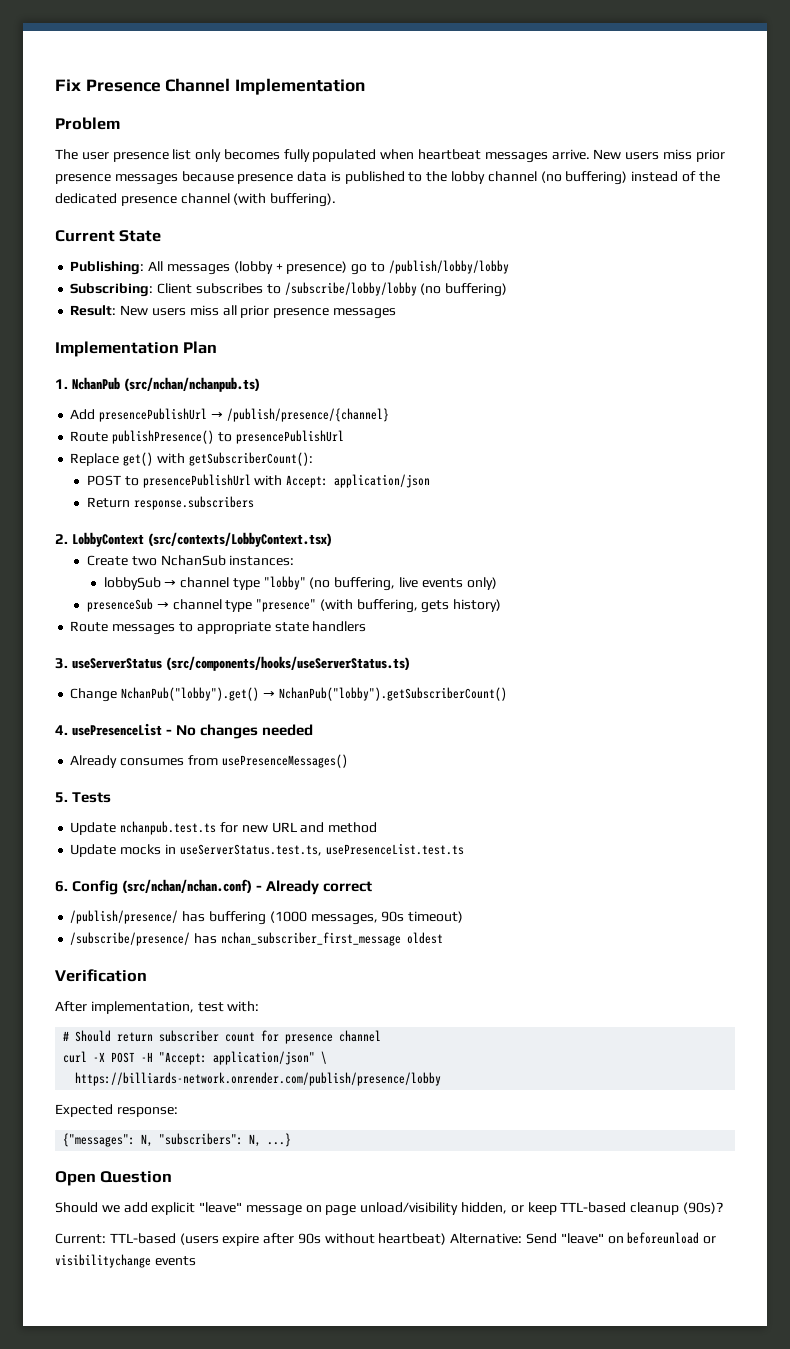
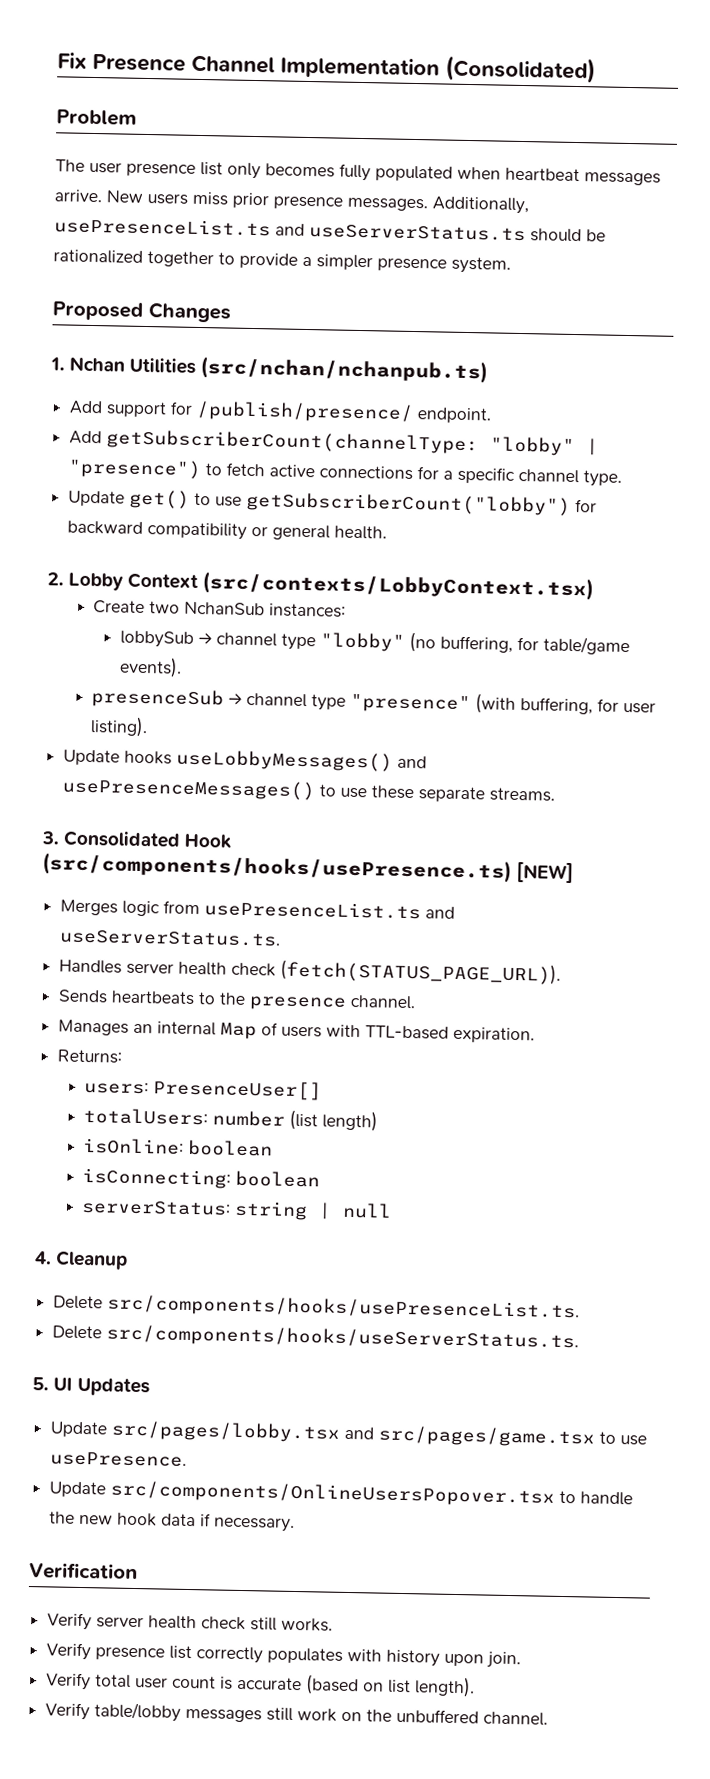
- Fix Presence Channel Implementation
+ Fix Presence Channel Implementation (Consolidated)
- New users miss prior presence messages because presence data is published to the lobby channel (no buffering) instead of the dedicated presence channel (with buffering).
- Current State
- Publishing: All messages (lobby + presence) go to /publish/lobby/lobby
- Subscribing: Client subscribes to /subscribe/lobby/lobby (no buffering)
- Result: New users miss all prior presence messages
- Implementation Plan
+ New users miss prior presence messages. Additionally, usePresenceList.ts and useServerStatus.ts should be rationalized together to provide a simpler presence system.
+ Proposed Changes
- 1. NchanPub (src/nchan/nchanpub.ts)
+ 1. Nchan Utilities (src/nchan/nchanpub.ts)
- Add presencePublishUrl → /publish/presence/{channel}
- Route publishPresence() to presencePublishUrl
- Replace get() with getSubscriberCount():
- POST to presencePublishUrl with Accept: application/json
- Return response.subscribers
+ Add support for /publish/presence/ endpoint.
+ Add getSubscriberCount(channelType: "lobby" | "presence") to fetch active connections for a specific channel type.
+ Update get() to use getSubscriberCount("lobby") for backward compatibility or general health.
- 2. LobbyContext (src/contexts/LobbyContext.tsx)
+ 2. Lobby Context (src/contexts/LobbyContext.tsx)
- lobbySub → channel type "lobby" (no buffering, live events only)
+ lobbySub → channel type "lobby" (no buffering, for table/game events).
- presenceSub → channel type "presence" (with buffering, gets history)
- Route messages to appropriate state handlers
- 3. useServerStatus (src/components/hooks/useServerStatus.ts)
- Change NchanPub("lobby").get() → NchanPub("lobby").getSubscriberCount()
- 4. usePresenceList - No changes needed
- Already consumes from usePresenceMessages()
+ presenceSub → channel type "presence" (with buffering, for user listing).
+ Update hooks useLobbyMessages() and usePresenceMessages() to use these separate streams.
+ 3. Consolidated Hook (src/components/hooks/usePresence.ts) [NEW]
+ Merges logic from usePresenceList.ts and useServerStatus.ts.
+ Handles server health check (fetch(STATUS_PAGE_URL)).
+ Sends heartbeats to the presence channel.
+ Manages an internal Map of users with TTL-based expiration.
+ Returns:
+ users: PresenceUser[]
+ totalUsers: number (list length)
+ isOnline: boolean
+ isConnecting: boolean
+ serverStatus: string | null
+ 4. Cleanup
+ Delete src/components/hooks/usePresenceList.ts.
+ Delete src/components/hooks/useServerStatus.ts.
- 5. Tests
- Update nchanpub.test.ts for new URL and method
- Update mocks in useServerStatus.test.ts, usePresenceList.test.ts
- 6. Config (src/nchan/nchan.conf) - Already correct
- /publish/presence/ has buffering (1000 messages, 90s timeout)
- /subscribe/presence/ has nchan_subscriber_first_message oldest
+ 5. UI Updates
+ Update src/pages/lobby.tsx and src/pages/game.tsx to use usePresence.
+ Update src/components/OnlineUsersPopover.tsx to handle the new hook data if necessary.
  Verification
- After implementation, test with:
- # Should return subscriber count for presence channel
- curl -X POST -H "Accept: application/json" \
- https://billiards-network.onrender.com/publish/presence/lobby
- Expected response:
- {"messages": N, "subscribers": N, ...}
- Open Question
- Should we add explicit "leave" message on page unload/visibility hidden, or keep TTL-based cleanup (90s)?
- Current: TTL-based (users expire after 90s without heartbeat) Alternative: Send "leave" on beforeunload or visibilitychange events
+ Verify server health check still works.
+ Verify presence list correctly populates with history upon join.
+ Verify total user count is accurate (based on list length).
+ Verify table/lobby messages still work on the unbuffered channel.

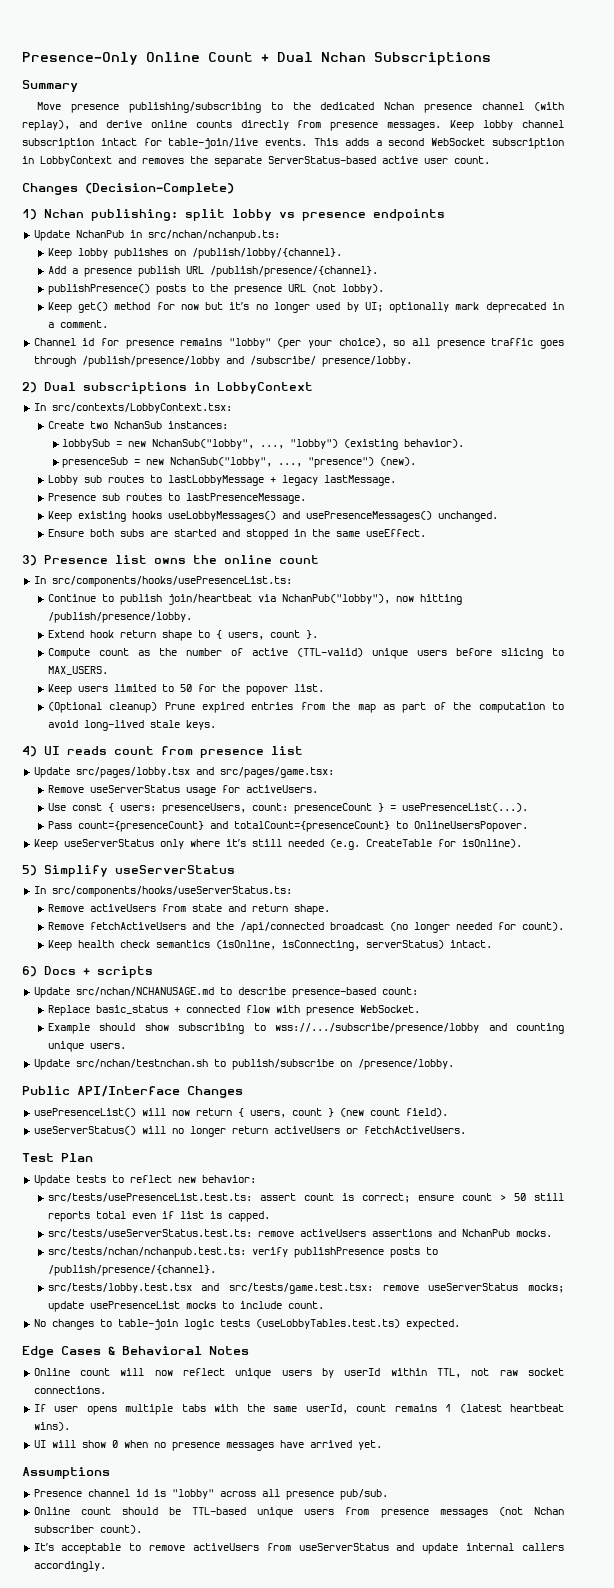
- Fix Presence Channel Implementation (Consolidated)
- Problem
- The user presence list only becomes fully populated when heartbeat messages arrive. New users miss prior presence messages. Additionally, usePresenceList.ts and useServerStatus.ts should be rationalized together to provide a simpler presence system.
- Proposed Changes
- 1. Nchan Utilities (src/nchan/nchanpub.ts)
- Add support for /publish/presence/ endpoint.
- Add getSubscriberCount(channelType: "lobby" | "presence") to fetch active connections for a specific channel type.
- Update get() to use getSubscriberCount("lobby") for backward compatibility or general health.
- 2. Lobby Context (src/contexts/LobbyContext.tsx)
+ Presence-Only Online Count + Dual Nchan Subscriptions
+ Summary
+ Move presence publishing/subscribing to the dedicated Nchan presence channel (with replay), and derive online counts directly from presence messages. Keep lobby channel subscription intact for table-join/live events. This adds a second WebSocket subscription in LobbyContext and removes the separate ServerStatus-based active user count.
+ Changes (Decision-Complete)
+ 1) Nchan publishing: split lobby vs presence endpoints
+ Update NchanPub in src/nchan/nchanpub.ts:
+ Keep lobby publishes on /publish/lobby/{channel}.
+ Add a presence publish URL /publish/presence/{channel}.
+ publishPresence() posts to the presence URL (not lobby).
+ Keep get() method for now but it’s no longer used by UI; optionally mark deprecated in a comment.
+ Channel id for presence remains "lobby" (per your choice), so all presence traffic goes through /publish/presence/lobby and /subscribe/ presence/lobby.
+ 2) Dual subscriptions in LobbyContext
+ In src/contexts/LobbyContext.tsx:
- lobbySub → channel type "lobby" (no buffering, for table/game events).
- presenceSub → channel type "presence" (with buffering, for user listing).
- Update hooks useLobbyMessages() and usePresenceMessages() to use these separate streams.
- 3. Consolidated Hook (src/components/hooks/usePresence.ts) [NEW]
- Merges logic from usePresenceList.ts and useServerStatus.ts.
- Handles server health check (fetch(STATUS_PAGE_URL)).
- Sends heartbeats to the presence channel.
- Manages an internal Map of users with TTL-based expiration.
- Returns:
- users: PresenceUser[]
- totalUsers: number (list length)
- isOnline: boolean
- isConnecting: boolean
- serverStatus: string | null
- 4. Cleanup
- Delete src/components/hooks/usePresenceList.ts.
- Delete src/components/hooks/useServerStatus.ts.
- 5. UI Updates
- Update src/pages/lobby.tsx and src/pages/game.tsx to use usePresence.
- Update src/components/OnlineUsersPopover.tsx to handle the new hook data if necessary.
- Verification
- Verify server health check still works.
- Verify presence list correctly populates with history upon join.
- Verify total user count is accurate (based on list length).
- Verify table/lobby messages still work on the unbuffered channel.
+ lobbySub = new NchanSub("lobby", ..., "lobby") (existing behavior).
+ presenceSub = new NchanSub("lobby", ..., "presence") (new).
+ Lobby sub routes to lastLobbyMessage + legacy lastMessage.
+ Presence sub routes to lastPresenceMessage.
+ Keep existing hooks useLobbyMessages() and usePresenceMessages() unchanged.
+ Ensure both subs are started and stopped in the same useEffect.
+ 3) Presence list owns the online count
+ In src/components/hooks/usePresenceList.ts:
+ Continue to publish join/heartbeat via NchanPub("lobby"), now hitting /publish/presence/lobby.
+ Extend hook return shape to { users, count }.
+ Compute count as the number of active (TTL-valid) unique users before slicing to MAX_USERS.
+ Keep users limited to 50 for the popover list.
+ (Optional cleanup) Prune expired entries from the map as part of the computation to avoid long-lived stale keys.
+ 4) UI reads count from presence list
+ Update src/pages/lobby.tsx and src/pages/game.tsx:
+ Remove useServerStatus usage for activeUsers.
+ Use const { users: presenceUsers, count: presenceCount } = usePresenceList(...).
+ Pass count={presenceCount} and totalCount={presenceCount} to OnlineUsersPopover.
+ Keep useServerStatus only where it’s still needed (e.g. CreateTable for isOnline).
+ 5) Simplify useServerStatus
+ In src/components/hooks/useServerStatus.ts:
+ Remove activeUsers from state and return shape.
+ Remove fetchActiveUsers and the /api/connected broadcast (no longer needed for count).
+ Keep health check semantics (isOnline, isConnecting, serverStatus) intact.
+ 6) Docs + scripts
+ Update src/nchan/NCHANUSAGE.md to describe presence-based count:
+ Replace basic_status + connected flow with presence WebSocket.
+ Example should show subscribing to wss://.../subscribe/presence/lobby and counting unique users.
+ Update src/nchan/testnchan.sh to publish/subscribe on /presence/lobby.
+ Public API/Interface Changes
+ usePresenceList() will now return { users, count } (new count field).
+ useServerStatus() will no longer return activeUsers or fetchActiveUsers.
+ Test Plan
+ Update tests to reflect new behavior:
+ src/tests/usePresenceList.test.ts: assert count is correct; ensure count > 50 still reports total even if list is capped.
+ src/tests/useServerStatus.test.ts: remove activeUsers assertions and NchanPub mocks.
+ src/tests/nchan/nchanpub.test.ts: verify publishPresence posts to /publish/presence/{channel}.
+ src/tests/lobby.test.tsx and src/tests/game.test.tsx: remove useServerStatus mocks; update usePresenceList mocks to include count.
+ No changes to table-join logic tests (useLobbyTables.test.ts) expected.
+ Edge Cases & Behavioral Notes
+ Online count will now reflect unique users by userId within TTL, not raw socket connections.
+ If user opens multiple tabs with the same userId, count remains 1 (latest heartbeat wins).
+ UI will show 0 when no presence messages have arrived yet.
+ Assumptions
+ Presence channel id is "lobby" across all presence pub/sub.
+ Online count should be TTL-based unique users from presence messages (not Nchan subscriber count).
+ It’s acceptable to remove activeUsers from useServerStatus and update internal callers accordingly.

